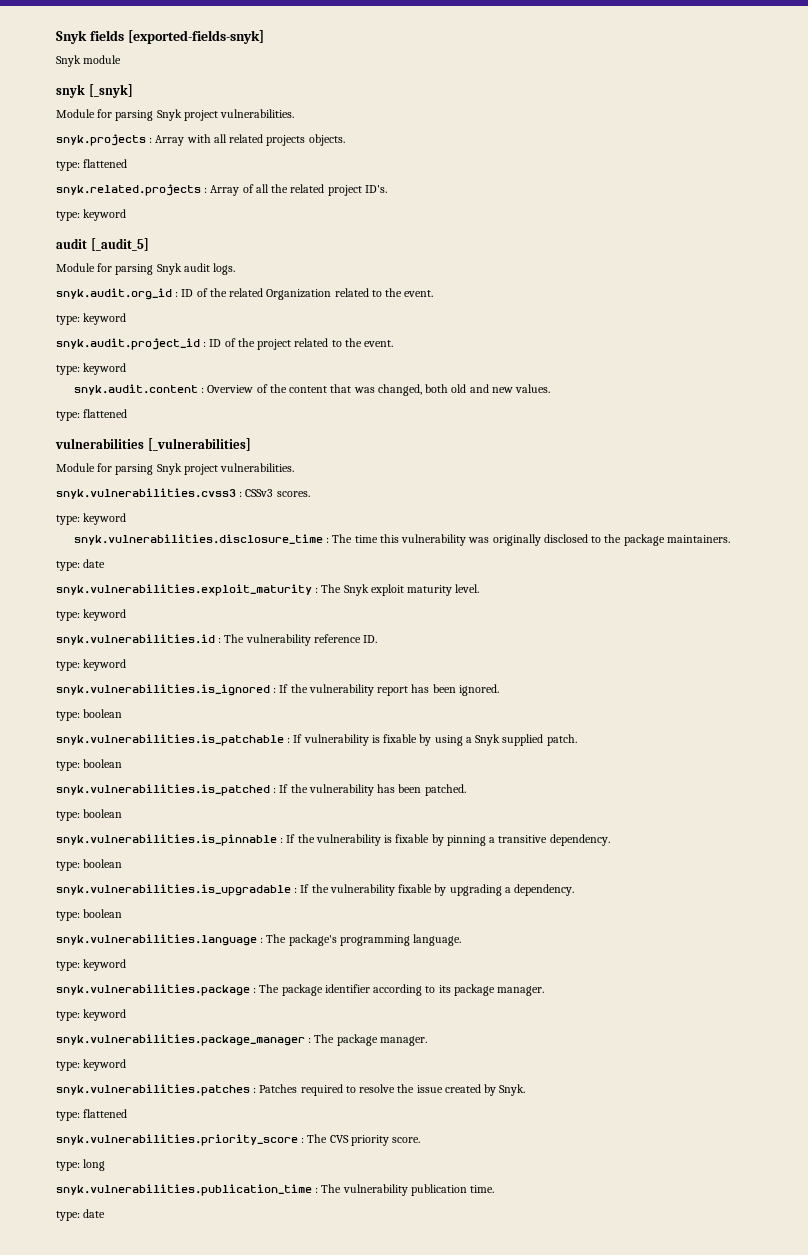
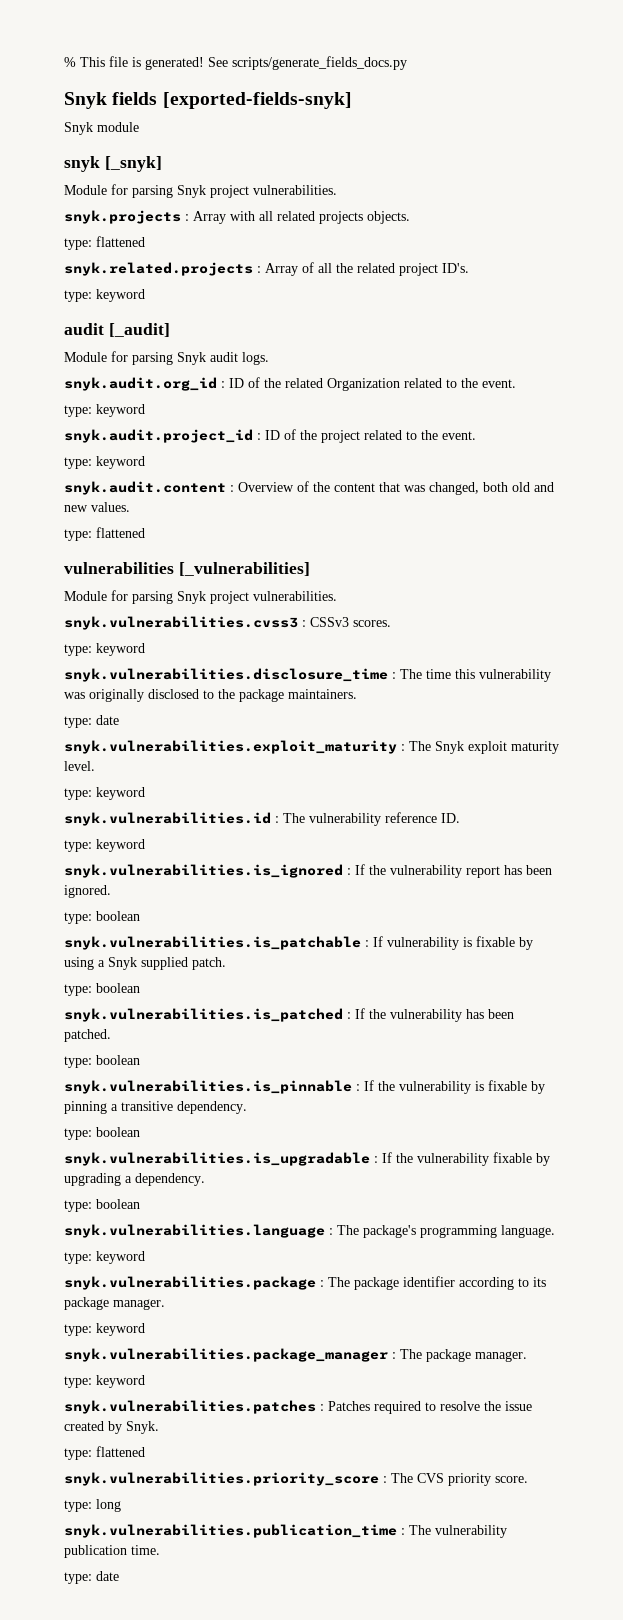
+ % This file is generated! See scripts/generate_fields_docs.py
- audit [_audit_5]
+ audit [_audit]

